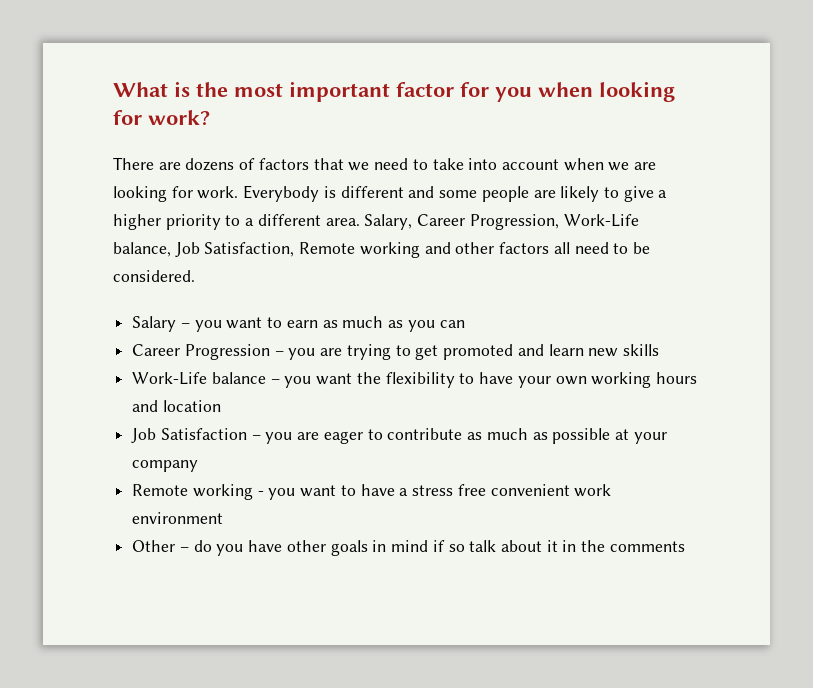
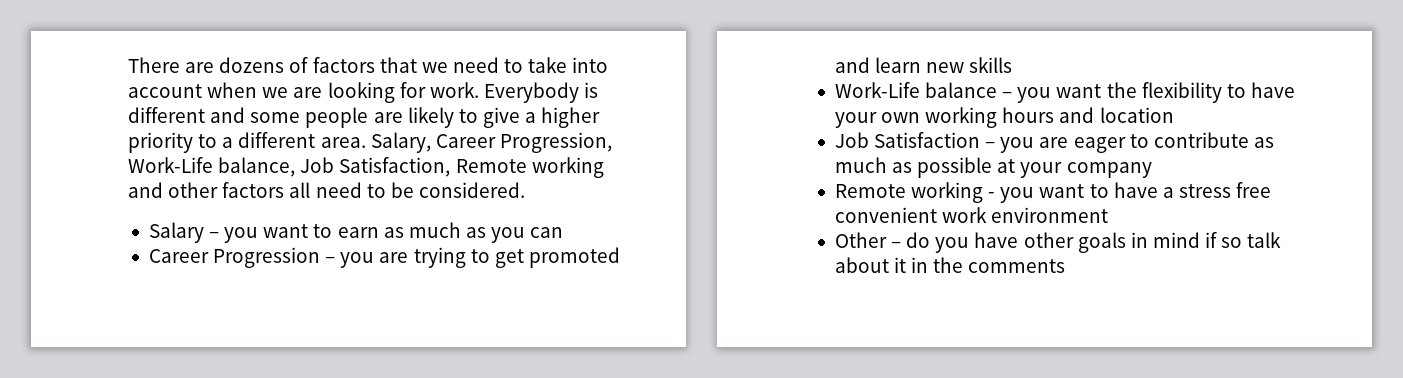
- What is the most important factor for you when looking for work?

